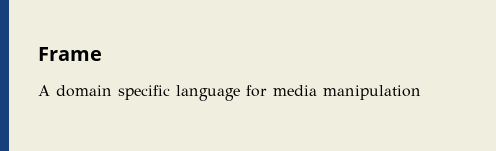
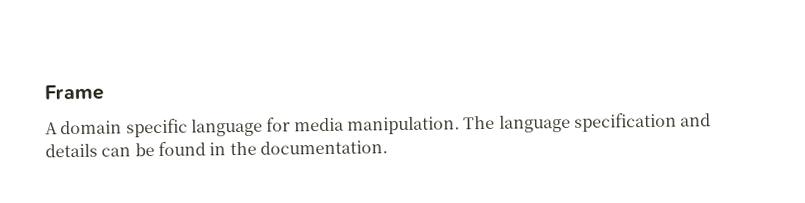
- A domain specific language for media manipulation
+ A domain specific language for media manipulation. The language specification and details can be found in the documentation.

